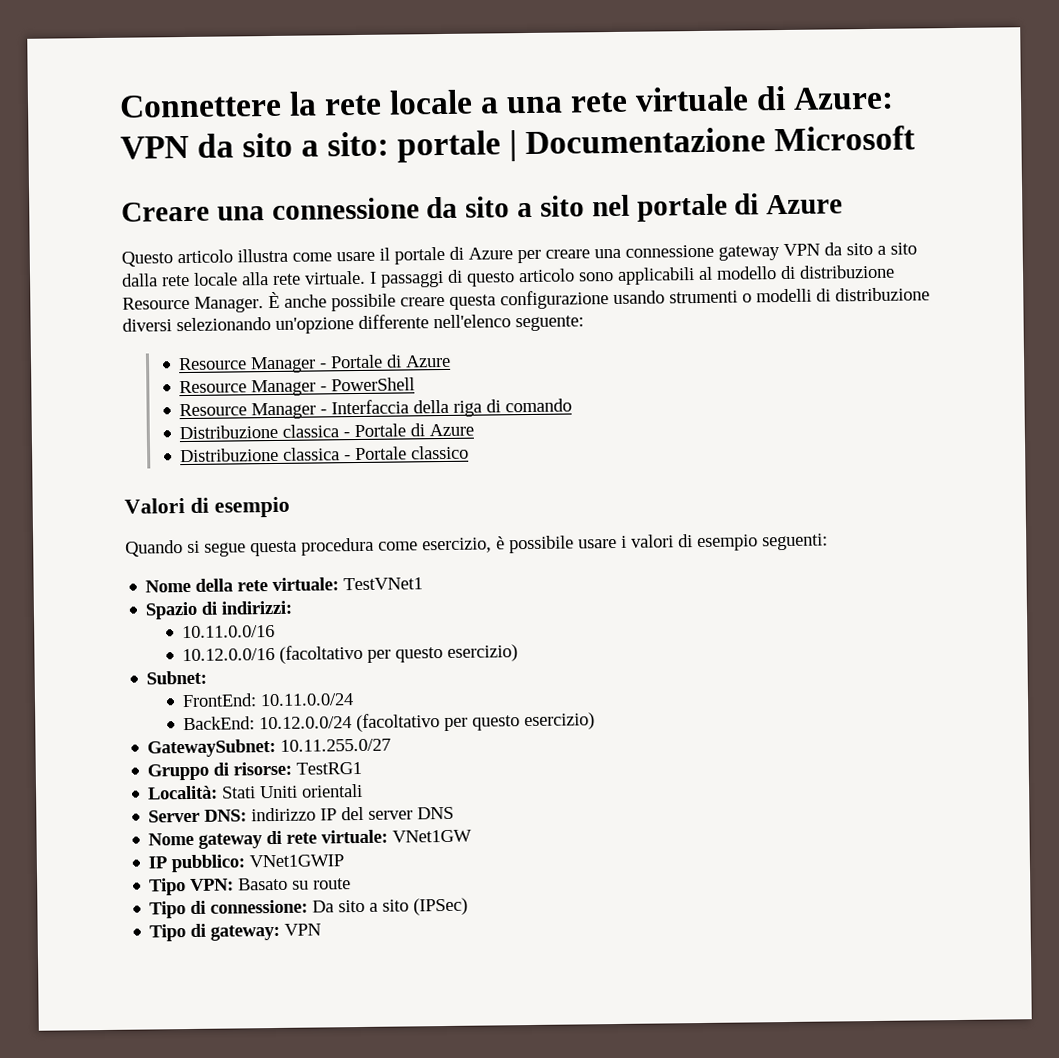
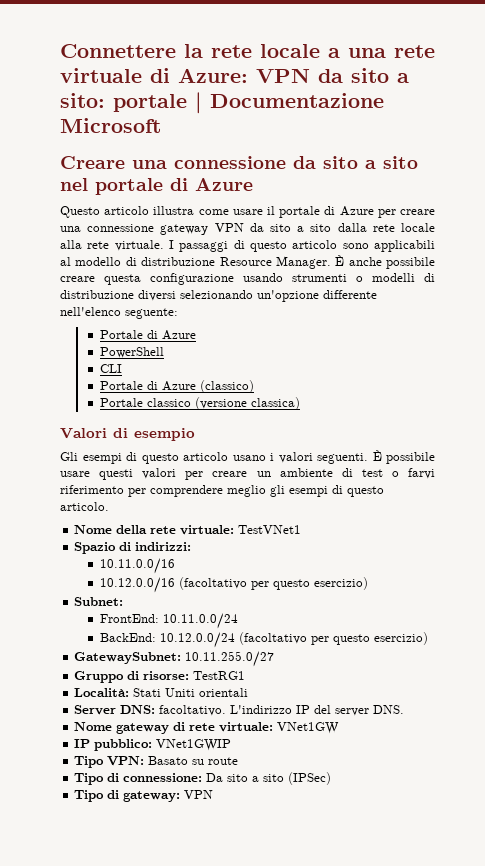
  È anche possibile creare questa configurazione usando strumenti o modelli di distribuzione diversi selezionando un'opzione differente nell'elenco seguente:
- Resource Manager - Portale di Azure
- Resource Manager - PowerShell
- Resource Manager - Interfaccia della riga di comando
- Distribuzione classica - Portale di Azure
- Distribuzione classica - Portale classico
+ Portale di Azure
+ PowerShell
+ CLI
+ Portale di Azure (classico)
+ Portale classico (versione classica)
- Quando si segue questa procedura come esercizio, è possibile usare i valori di esempio seguenti:
+ Gli esempi di questo articolo usano i valori seguenti. È possibile usare questi valori per creare un ambiente di test o farvi riferimento per comprendere meglio gli esempi di questo articolo.
- Server DNS: indirizzo IP del server DNS
+ Server DNS: facoltativo. L'indirizzo IP del server DNS.

